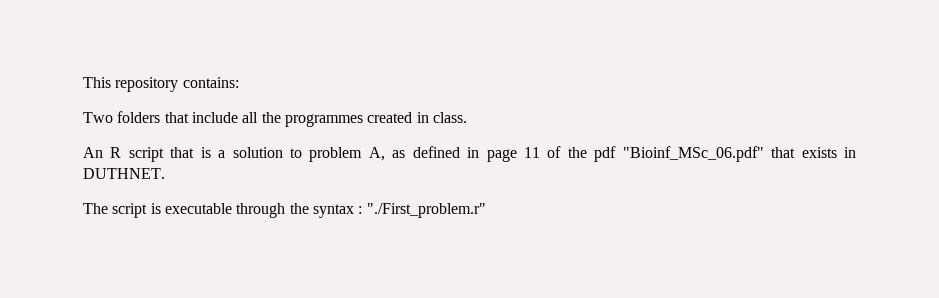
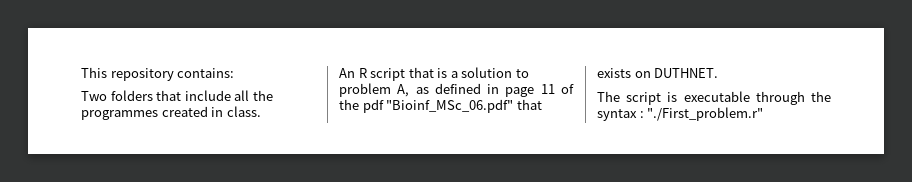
- An R script that is a solution to problem A, as defined in page 11 of the pdf "Bioinf_MSc_06.pdf" that exists in DUTHNET.
+ An R script that is a solution to problem A, as defined in page 11 of the pdf "Bioinf_MSc_06.pdf" that exists on DUTHNET.

